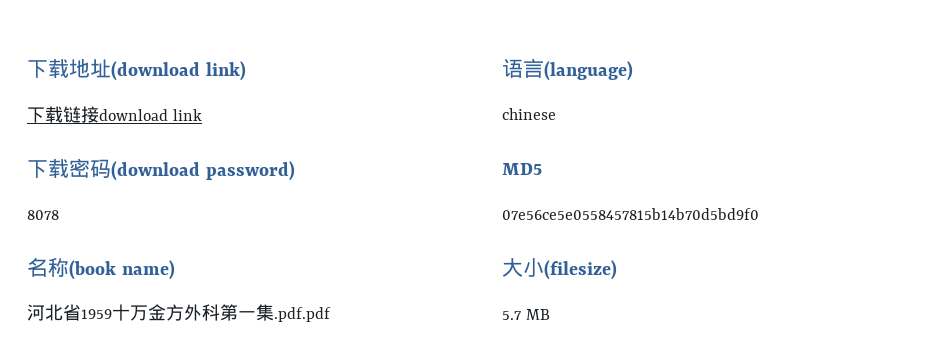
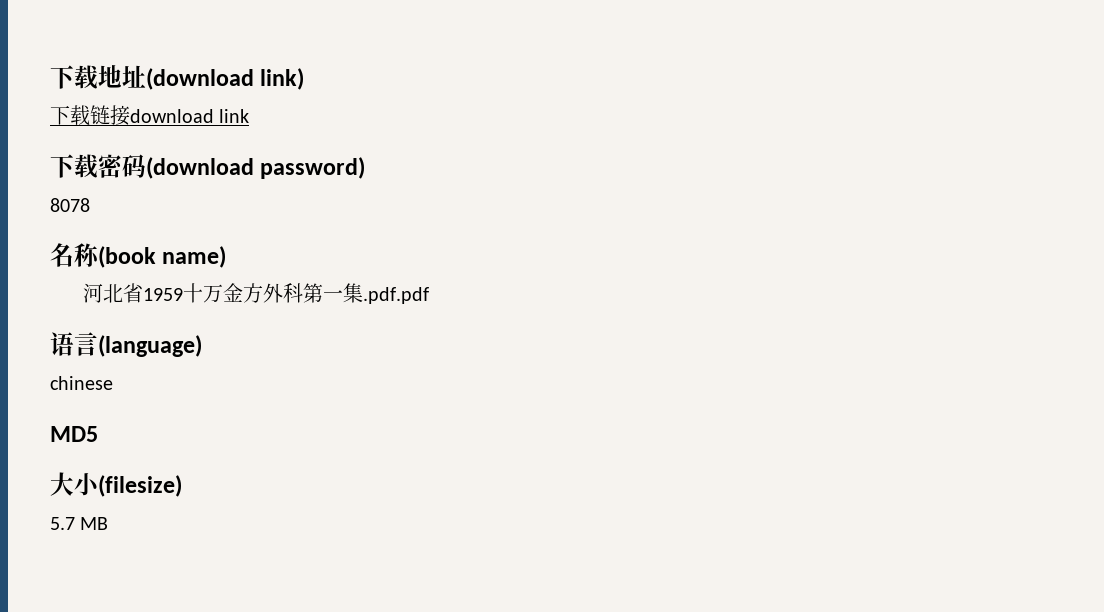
- 07e56ce5e0558457815b14b70d5bd9f0

